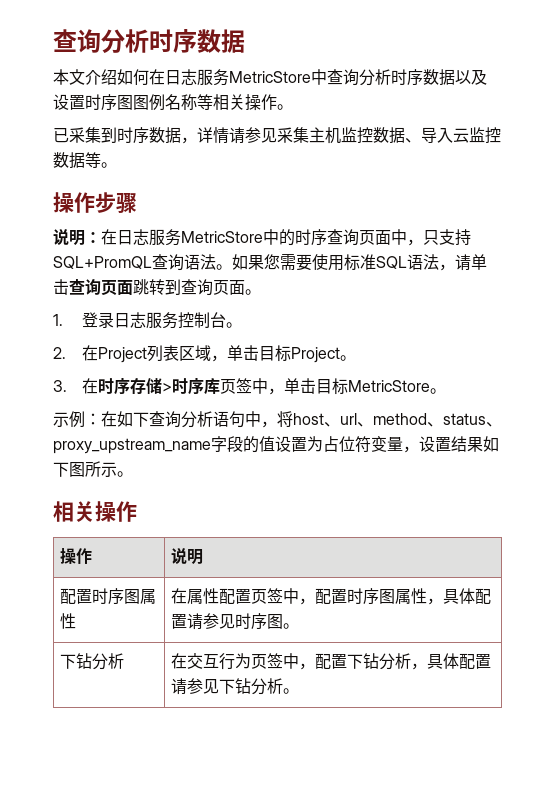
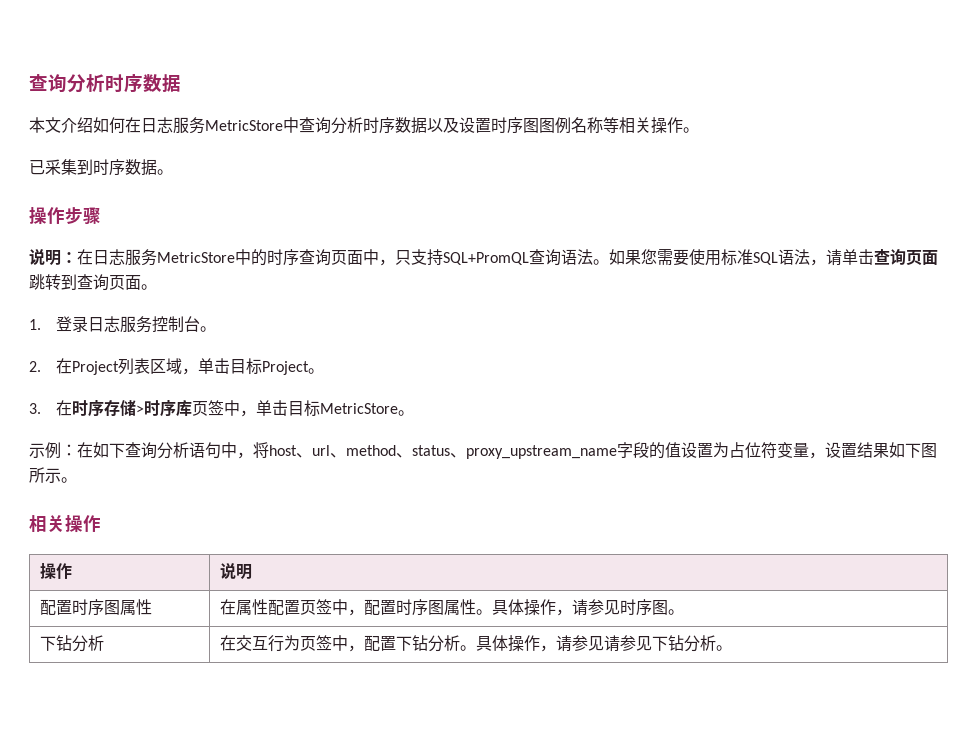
- 已采集到时序数据，详情请参见采集主机监控数据、导入云监控数据等。
+ 已采集到时序数据。
- 配置时序图属性 | 在属性配置页签中，配置时序图属性，具体配置请参见时序图。
+ 配置时序图属性 | 在属性配置页签中，配置时序图属性。具体操作，请参见时序图。
- 下钻分析 | 在交互行为页签中，配置下钻分析，具体配置请参见下钻分析。
+ 下钻分析 | 在交互行为页签中，配置下钻分析。具体操作，请参见请参见下钻分析。

